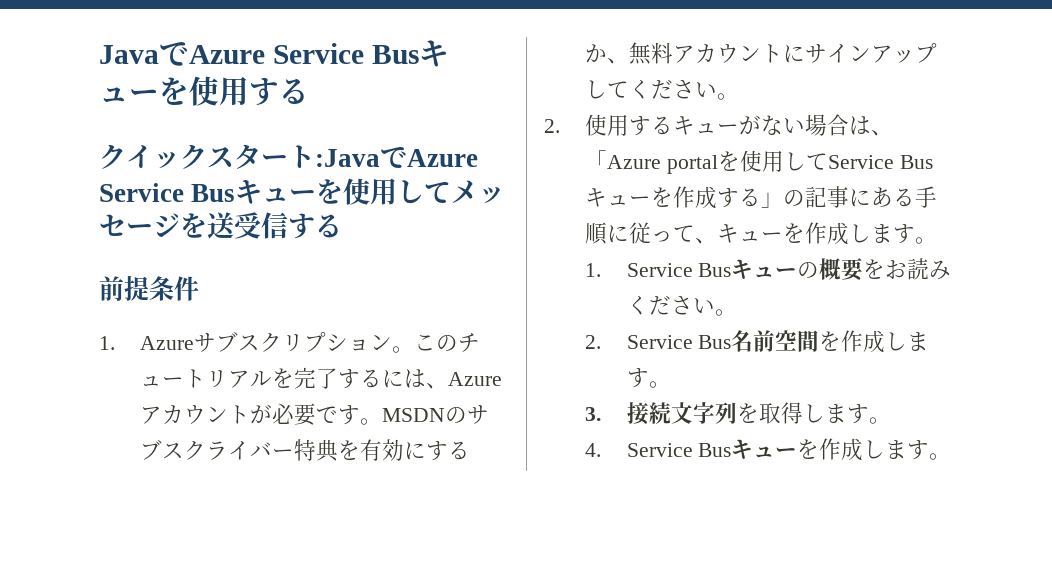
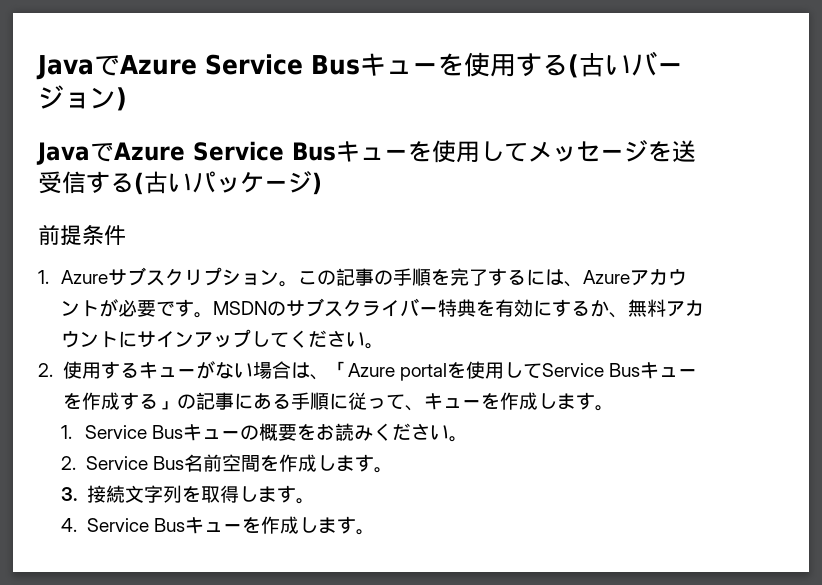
- JavaでAzure Service Busキューを使用する
- クイックスタート:JavaでAzure Service Busキューを使用してメッセージを送受信する
+ JavaでAzure Service Busキューを使用する(古いバージョン)
+ JavaでAzure Service Busキューを使用してメッセージを送受信する(古いパッケージ)
- このチュートリアルを完了するには、Azureアカウントが必要です。
+ この記事の手順を完了するには、Azureアカウントが必要です。

